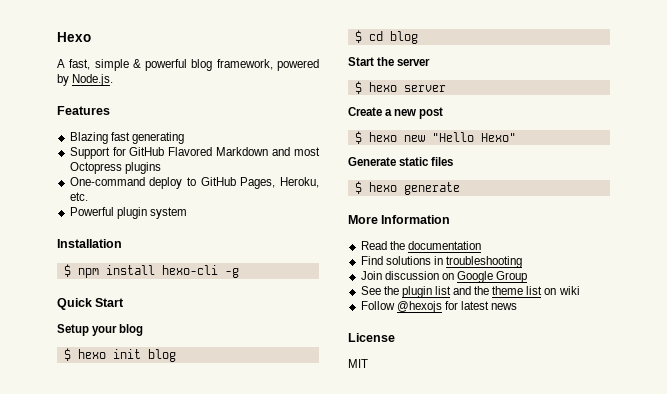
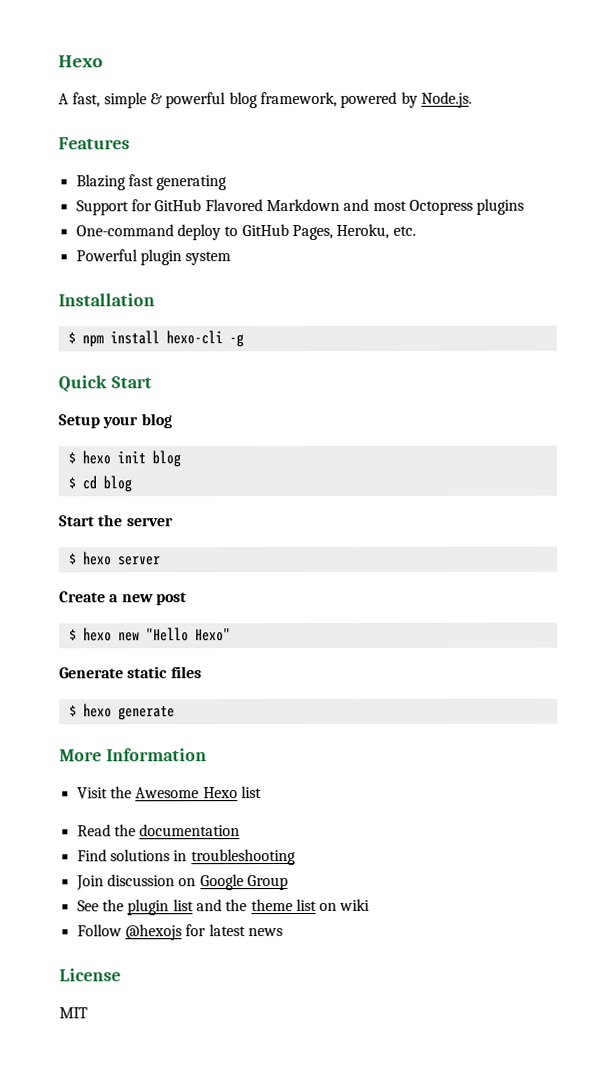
+ Visit the Awesome Hexo list

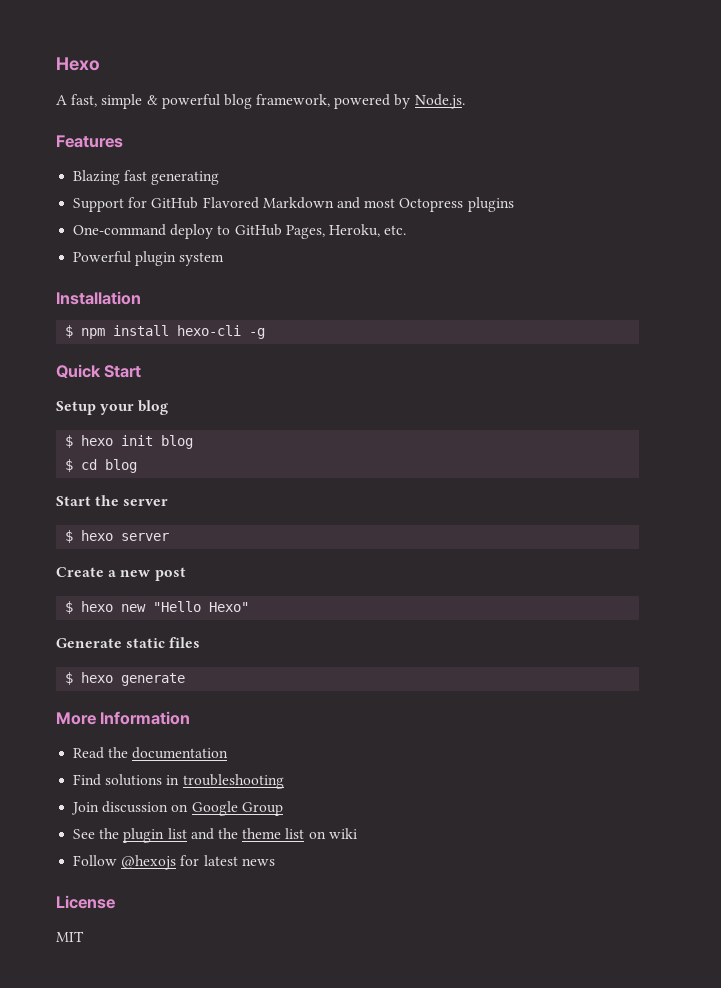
- Visit the Awesome Hexo list

